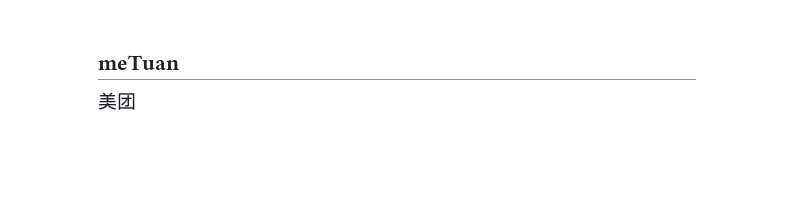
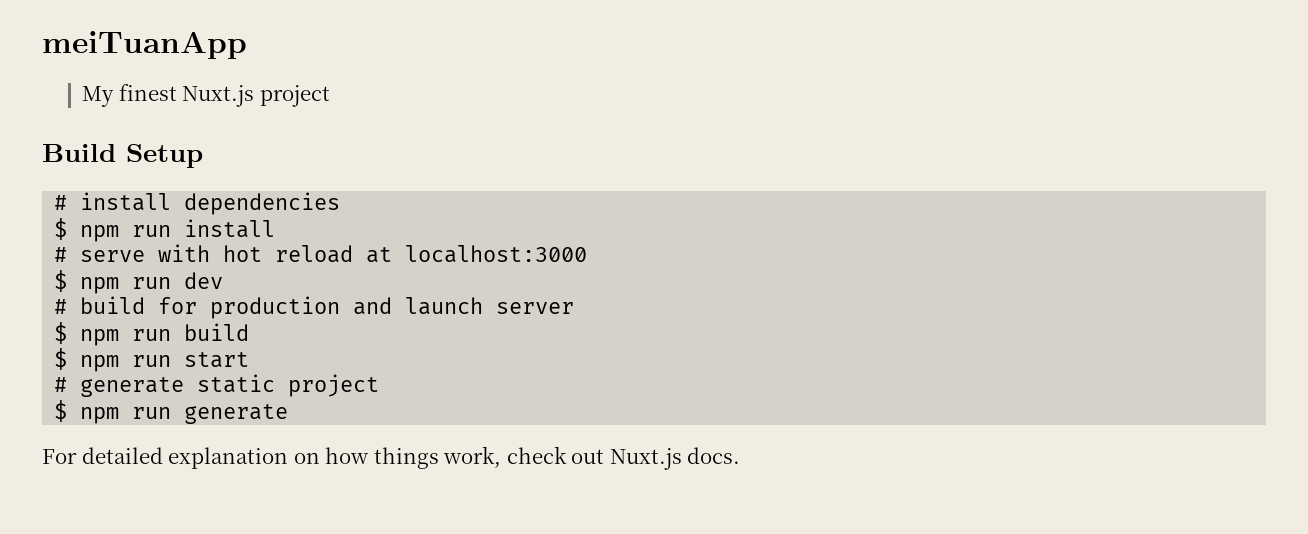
- meTuan
- 美团
+ meiTuanApp
+ My finest Nuxt.js project
+ Build Setup
+ # install dependencies
+ $ npm run install
+ # serve with hot reload at localhost:3000
+ $ npm run dev
+ # build for production and launch server
+ $ npm run build
+ $ npm run start
+ # generate static project
+ $ npm run generate
+ For detailed explanation on how things work, check out Nuxt.js docs.

